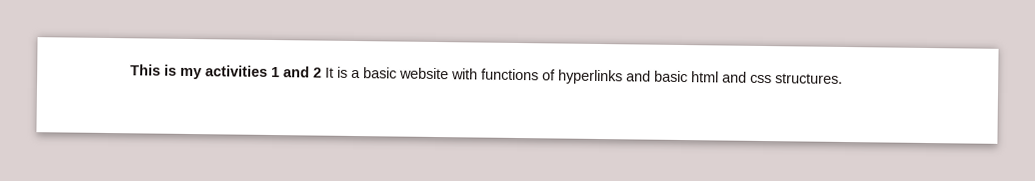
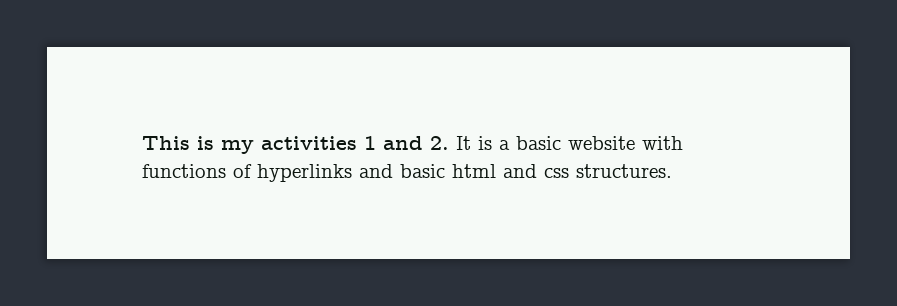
- This is my activities 1 and 2 It is a basic website with functions of hyperlinks and basic html and css structures.
+ This is my activities 1 and 2. It is a basic website with functions of hyperlinks and basic html and css structures.

